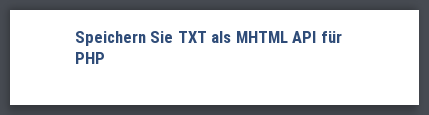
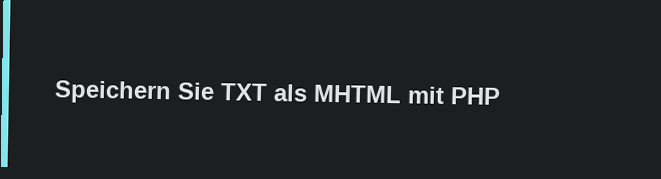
- Speichern Sie TXT als MHTML API für PHP
+ Speichern Sie TXT als MHTML mit PHP

